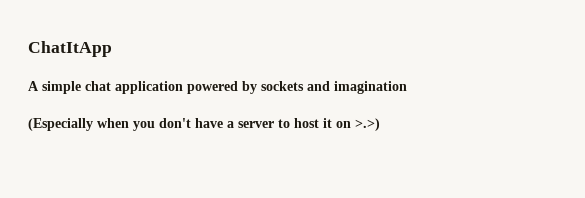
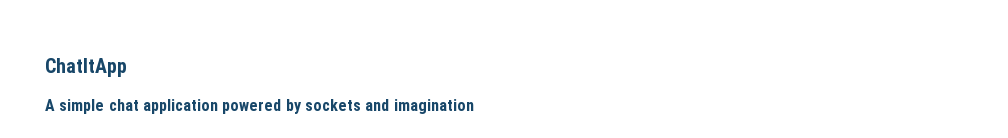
- (Especially when you don't have a server to host it on >.>)

